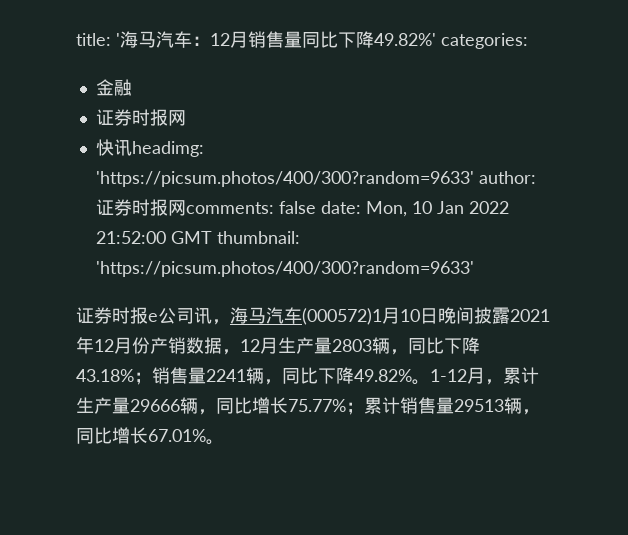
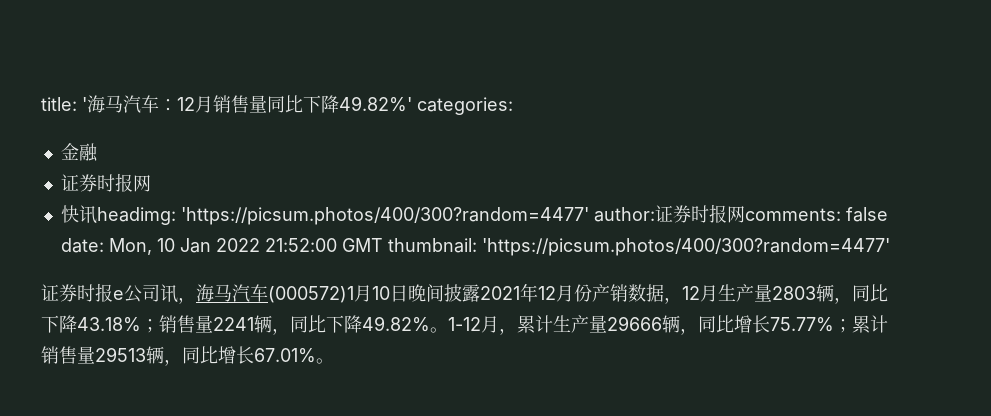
- 快讯headimg: 'https://picsum.photos/400/300?random=9633' author:证券时报网comments: false date: Mon, 10 Jan 2022 21:52:00 GMT thumbnail: 'https://picsum.photos/400/300?random=9633'
+ 快讯headimg: 'https://picsum.photos/400/300?random=4477' author:证券时报网comments: false date: Mon, 10 Jan 2022 21:52:00 GMT thumbnail: 'https://picsum.photos/400/300?random=4477'

